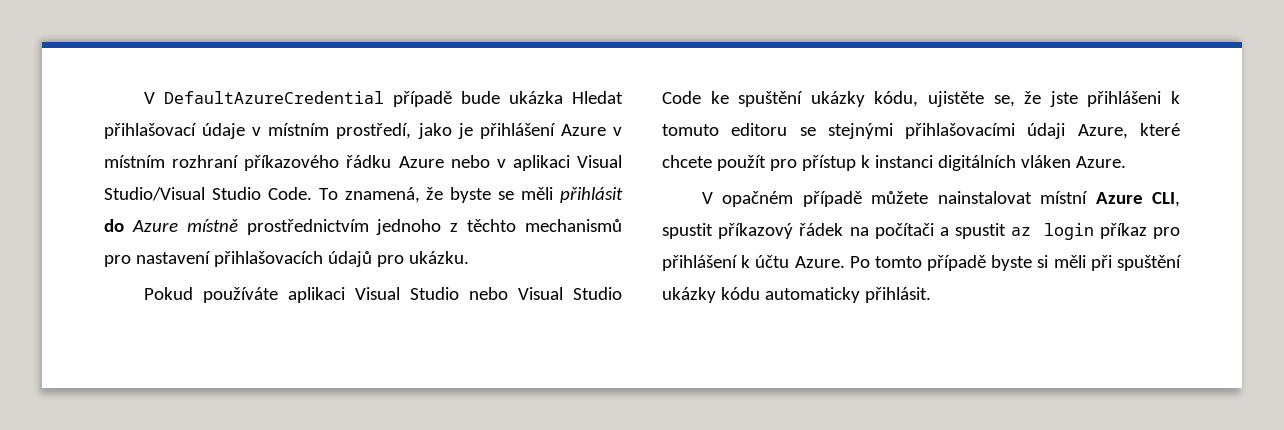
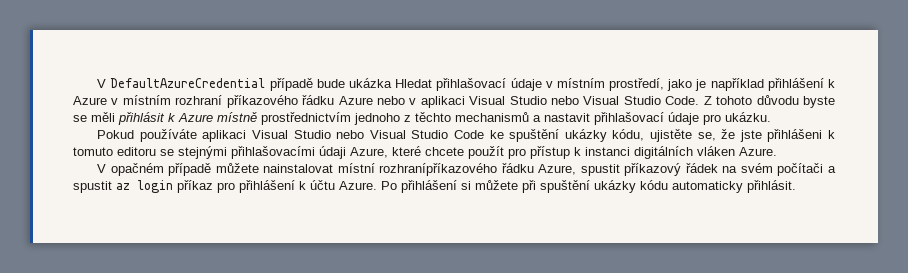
- V DefaultAzureCredential případě bude ukázka Hledat přihlašovací údaje v místním prostředí, jako je přihlášení Azure v místním rozhraní příkazového řádku Azure nebo v aplikaci Visual Studio/Visual Studio Code. To znamená, že byste se měli přihlásit do Azure místně prostřednictvím jednoho z těchto mechanismů pro nastavení přihlašovacích údajů pro ukázku.
+ V DefaultAzureCredential případě bude ukázka Hledat přihlašovací údaje v místním prostředí, jako je například přihlášení k Azure v místním rozhraní příkazového řádku Azure nebo v aplikaci Visual Studio nebo Visual Studio Code. Z tohoto důvodu byste se měli přihlásit k Azure místně prostřednictvím jednoho z těchto mechanismů a nastavit přihlašovací údaje pro ukázku.
- V opačném případě můžete nainstalovat místní Azure CLI, spustit příkazový řádek na počítači a spustit az login příkaz pro přihlášení k účtu Azure.
+ V opačném případě můžete nainstalovat místní rozhranípříkazového řádku Azure, spustit příkazový řádek na svém počítači a spustit az login příkaz pro přihlášení k účtu Azure.
- Po tomto případě byste si měli při spuštění ukázky kódu automaticky přihlásit.
+ Po přihlášení si můžete při spuštění ukázky kódu automaticky přihlásit.

